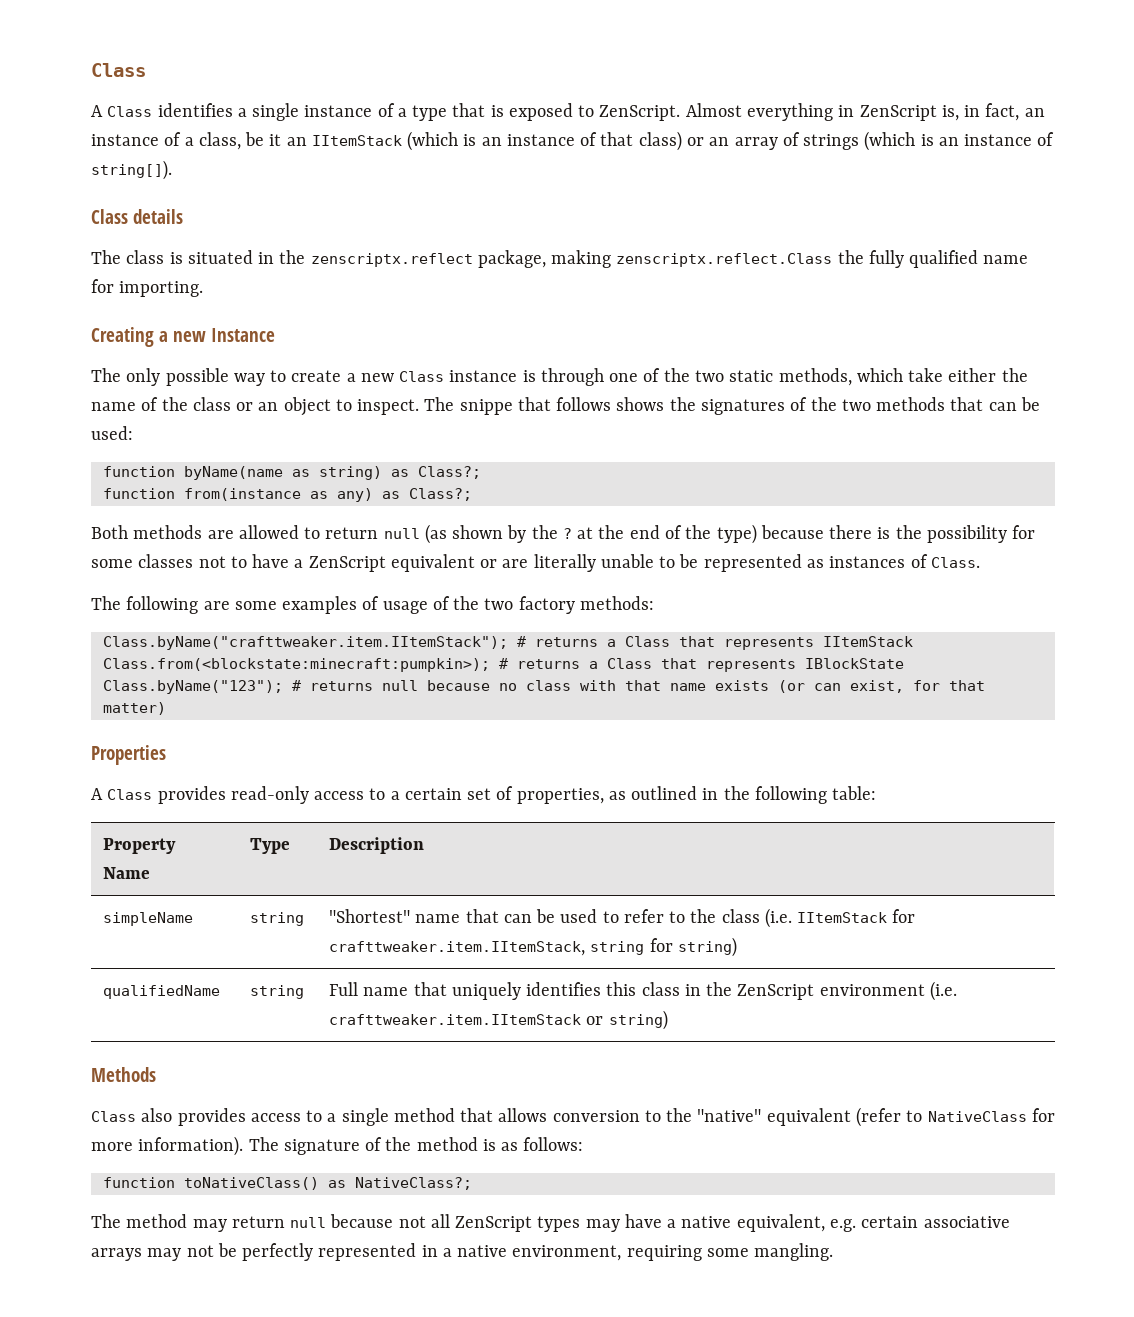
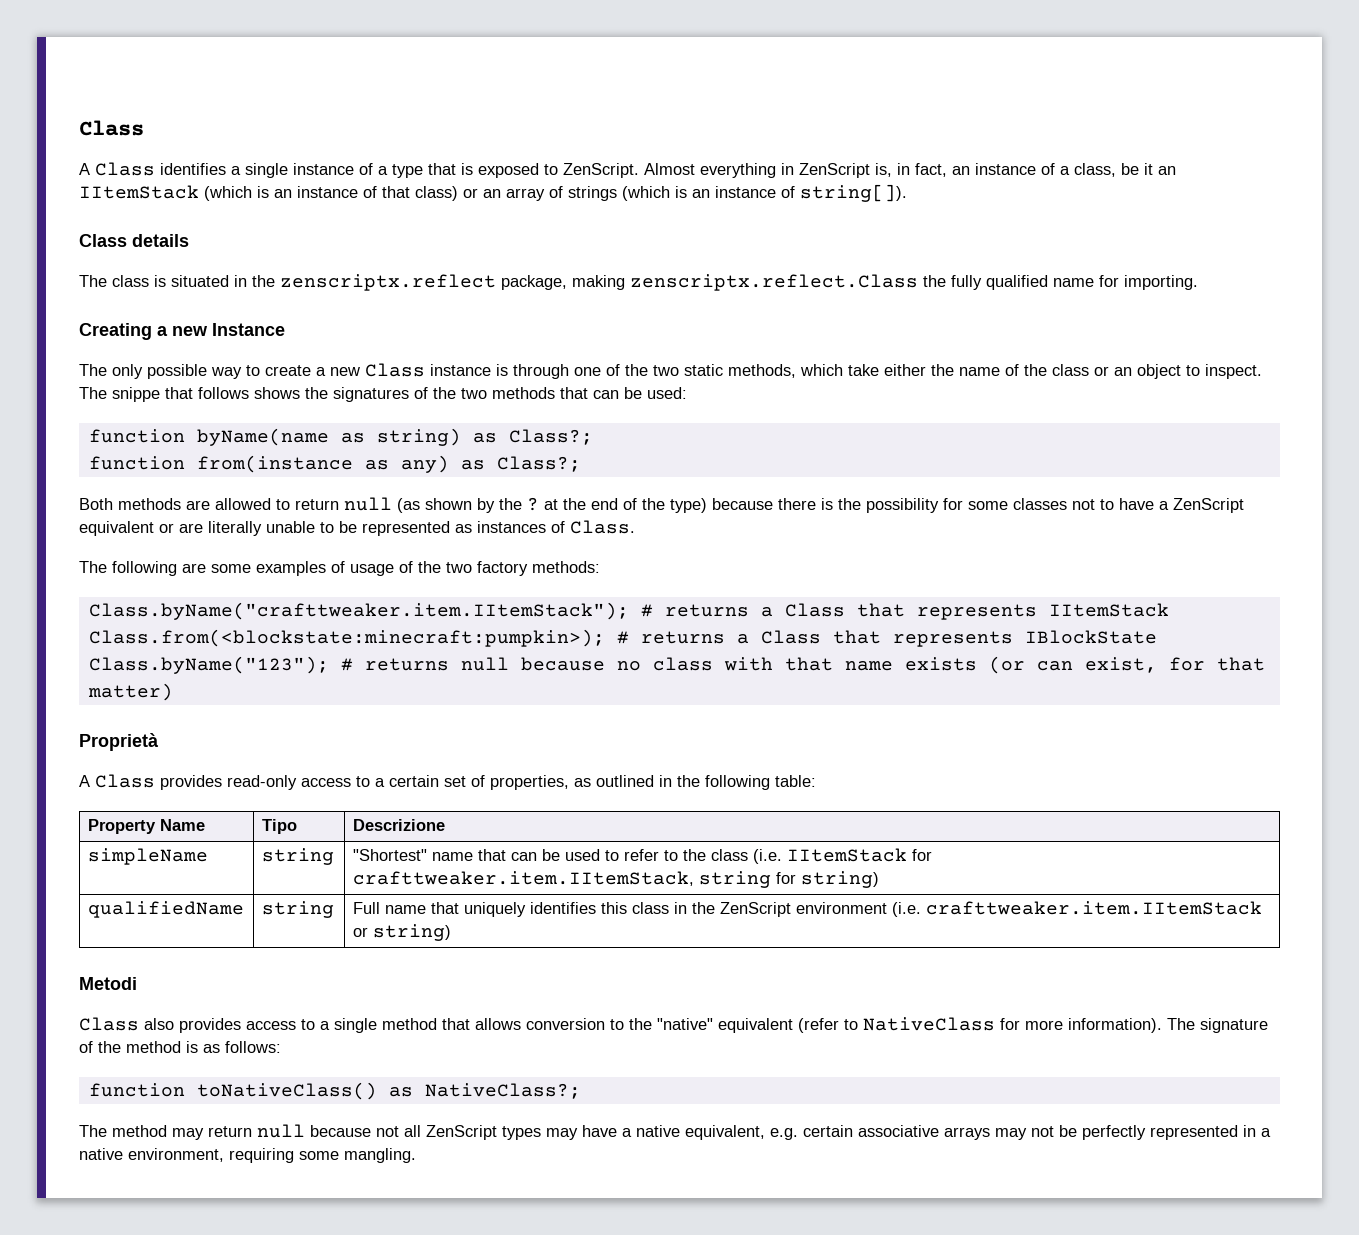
- Properties
+ Proprietà
- Property Name | Type | Description
+ Property Name | Tipo | Descrizione
- Methods
+ Metodi

